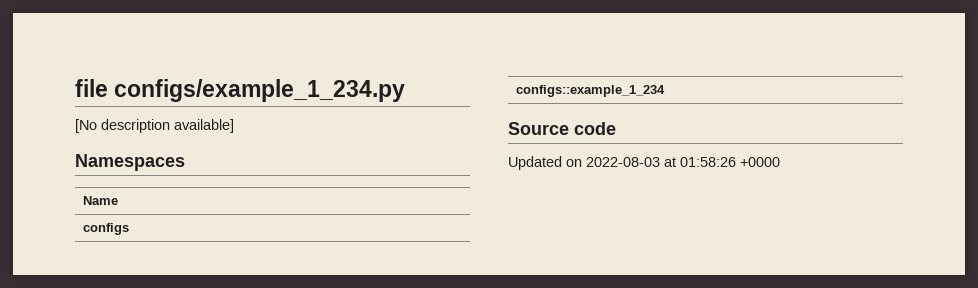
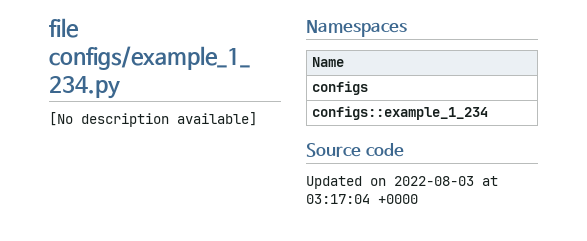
- Updated on 2022-08-03 at 01:58:26 +0000
+ Updated on 2022-08-03 at 03:17:04 +0000

